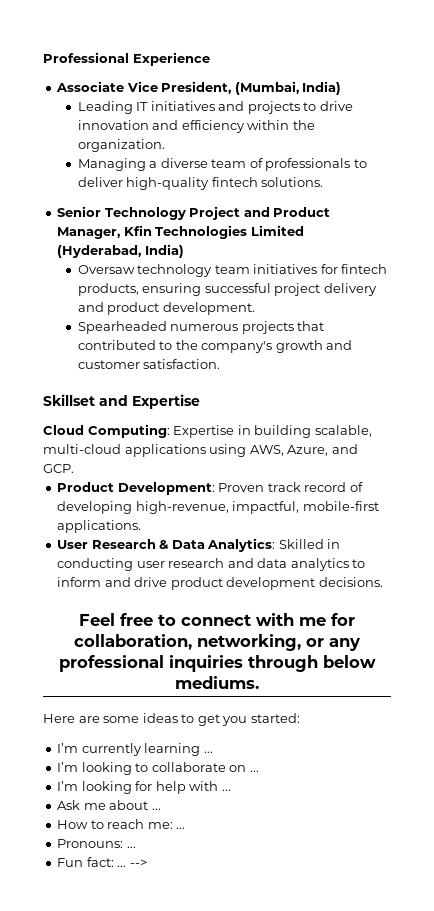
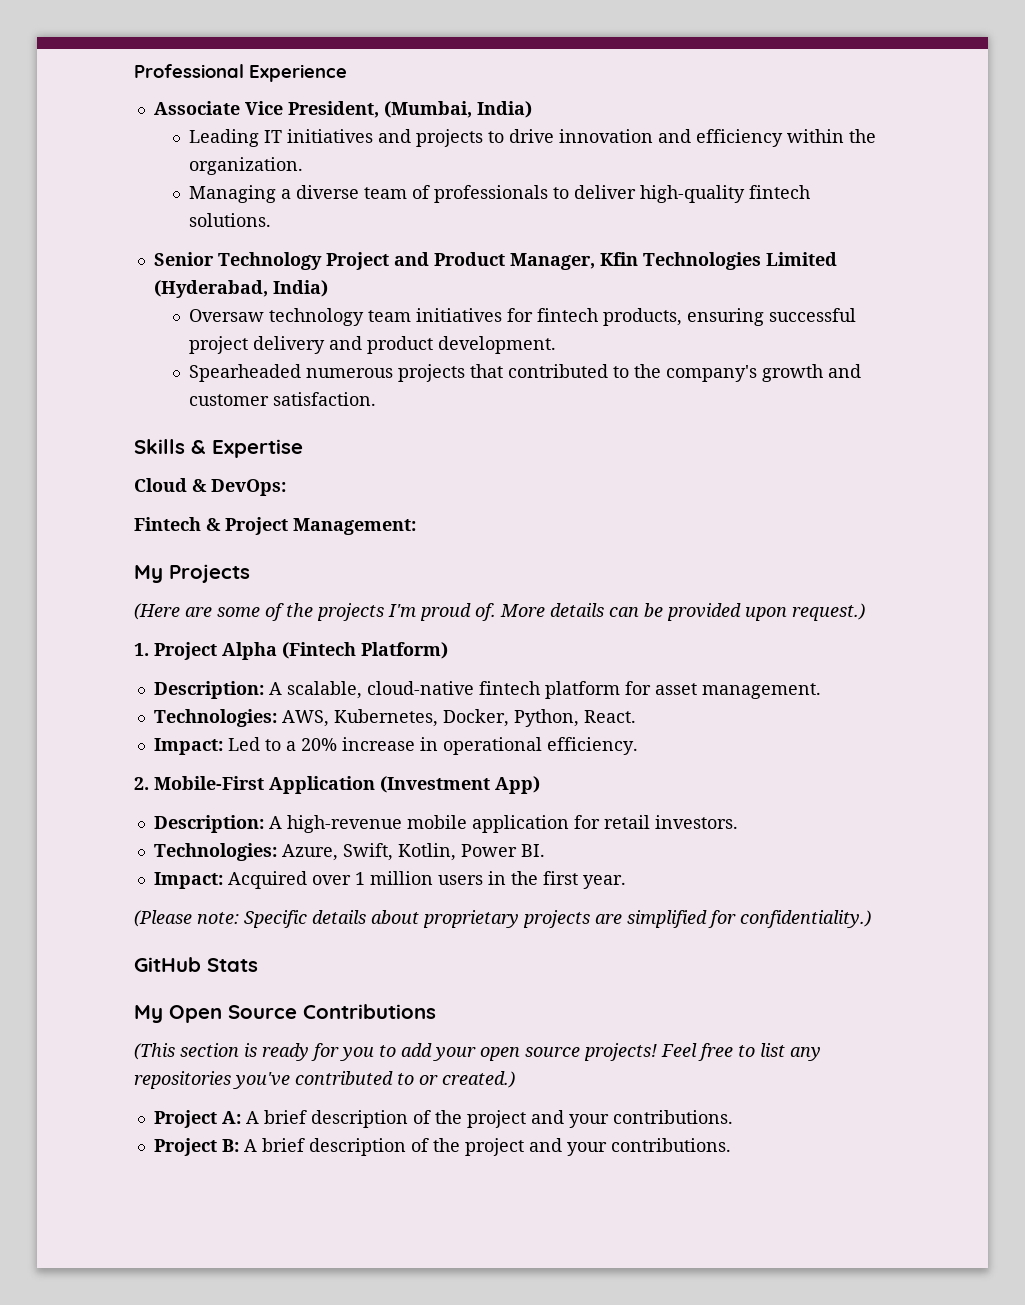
- Skillset and Expertise
+ Skills & Expertise
- Cloud Computing: Expertise in building scalable, multi-cloud applications using AWS, Azure, and GCP.
- Product Development: Proven track record of developing high-revenue, impactful, mobile-first applications.
- User Research & Data Analytics: Skilled in conducting user research and data analytics to inform and drive product development decisions.
- Feel free to connect with me for collaboration, networking, or any professional inquiries through below mediums.
- Here are some ideas to get you started:
- I’m currently learning ...
- I’m looking to collaborate on ...
- I’m looking for help with ...
- Ask me about ...
- How to reach me: ...
- Pronouns: ...
- Fun fact: ... -->
+ Cloud & DevOps:
+ Fintech & Project Management:
+ My Projects
+ (Here are some of the projects I'm proud of. More details can be provided upon request.)
+ 1. Project Alpha (Fintech Platform)
+ Description: A scalable, cloud-native fintech platform for asset management.
+ Technologies: AWS, Kubernetes, Docker, Python, React.
+ Impact: Led to a 20% increase in operational efficiency.
+ 2. Mobile-First Application (Investment App)
+ Description: A high-revenue mobile application for retail investors.
+ Technologies: Azure, Swift, Kotlin, Power BI.
+ Impact: Acquired over 1 million users in the first year.
+ (Please note: Specific details about proprietary projects are simplified for confidentiality.)
+ GitHub Stats
+ My Open Source Contributions
+ (This section is ready for you to add your open source projects! Feel free to list any repositories you've contributed to or created.)
+ Project A: A brief description of the project and your contributions.
+ Project B: A brief description of the project and your contributions.

